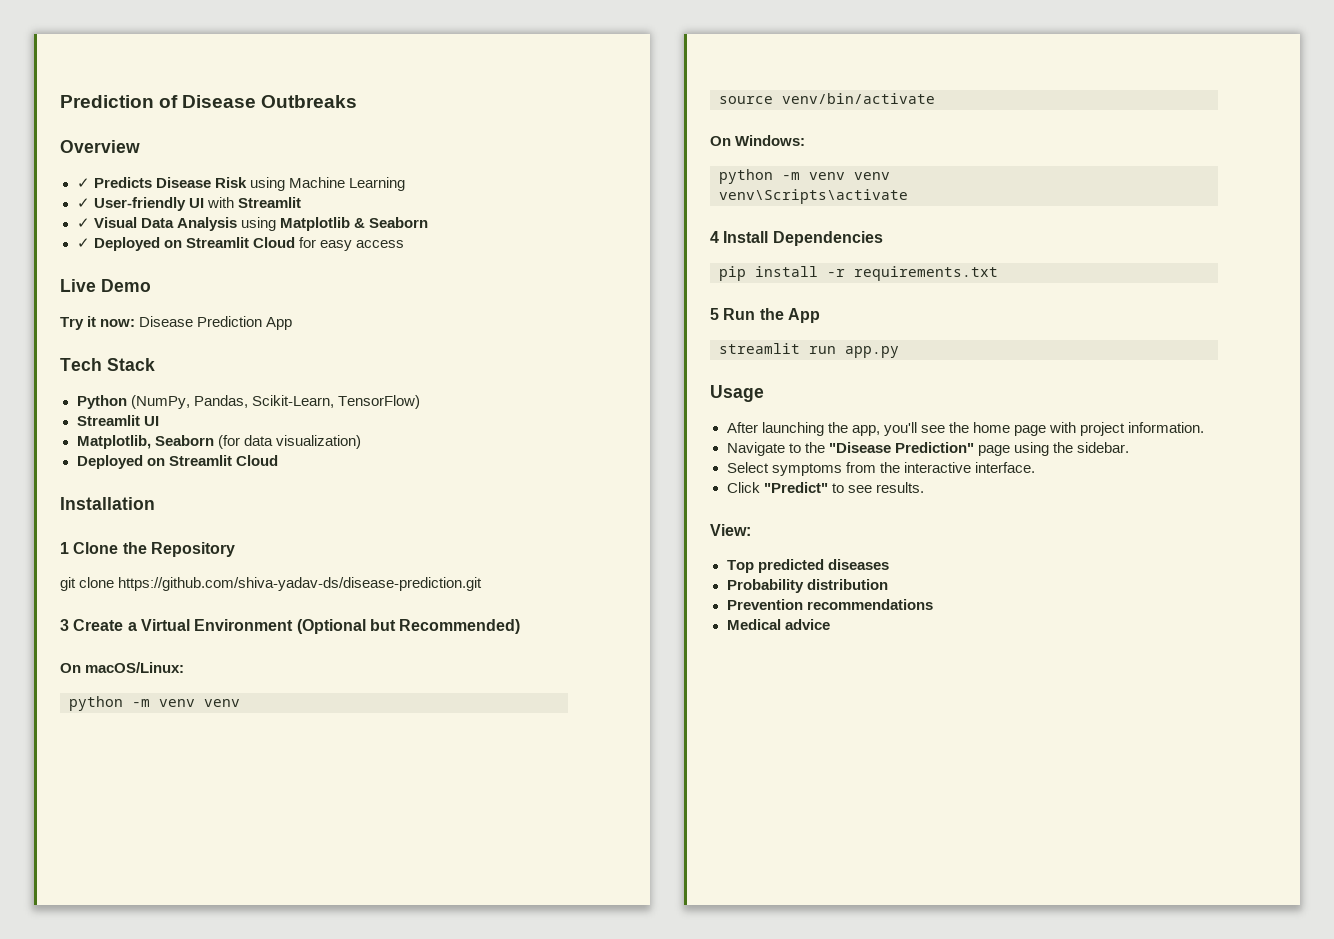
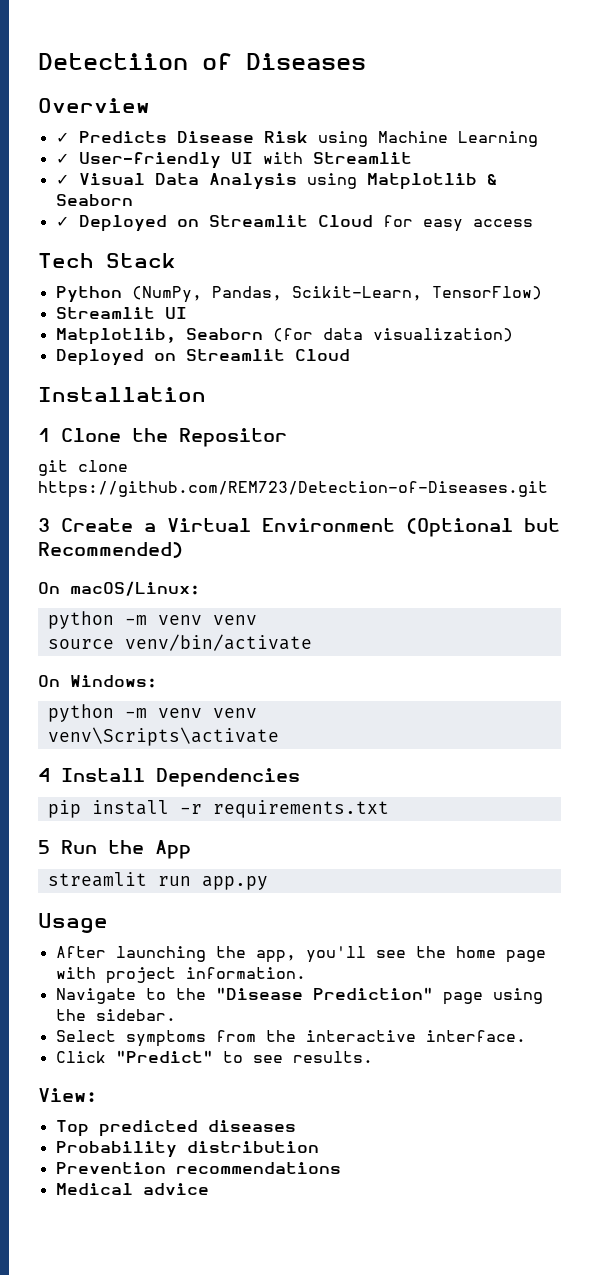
- Prediction of Disease Outbreaks
+ Detectiion of Diseases
- Live Demo
- Try it now: Disease Prediction App
- 1 Clone the Repository
+ 1 Clone the Repositor
- git clone https://github.com/shiva-yadav-ds/disease-prediction.git
+ git clone https://github.com/REM723/Detection-of-Diseases.git

